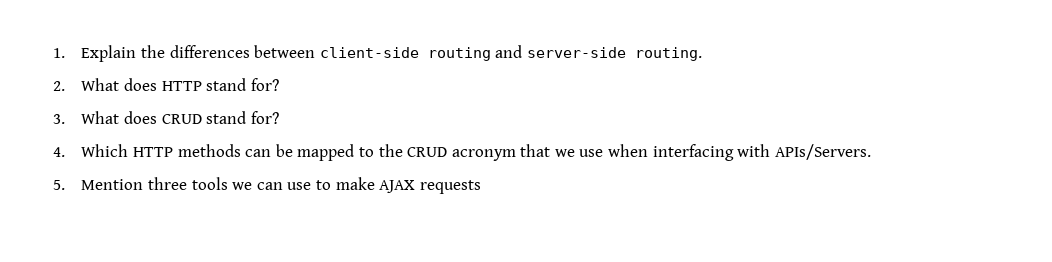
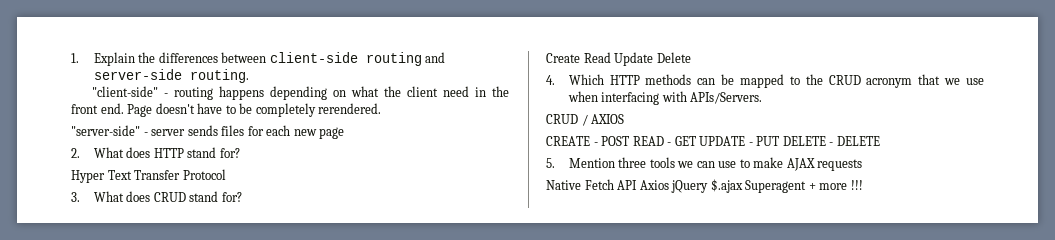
+ "client-side" - routing happens depending on what the client need in the front end. Page doesn't have to be completely rerendered.
+ "server-side" - server sends files for each new page
+ Hyper Text Transfer Protocol
+ Create Read Update Delete
+ CRUD / AXIOS
+ CREATE - POST READ - GET UPDATE - PUT DELETE - DELETE
+ Native Fetch API Axios jQuery $.ajax Superagent + more !!!

